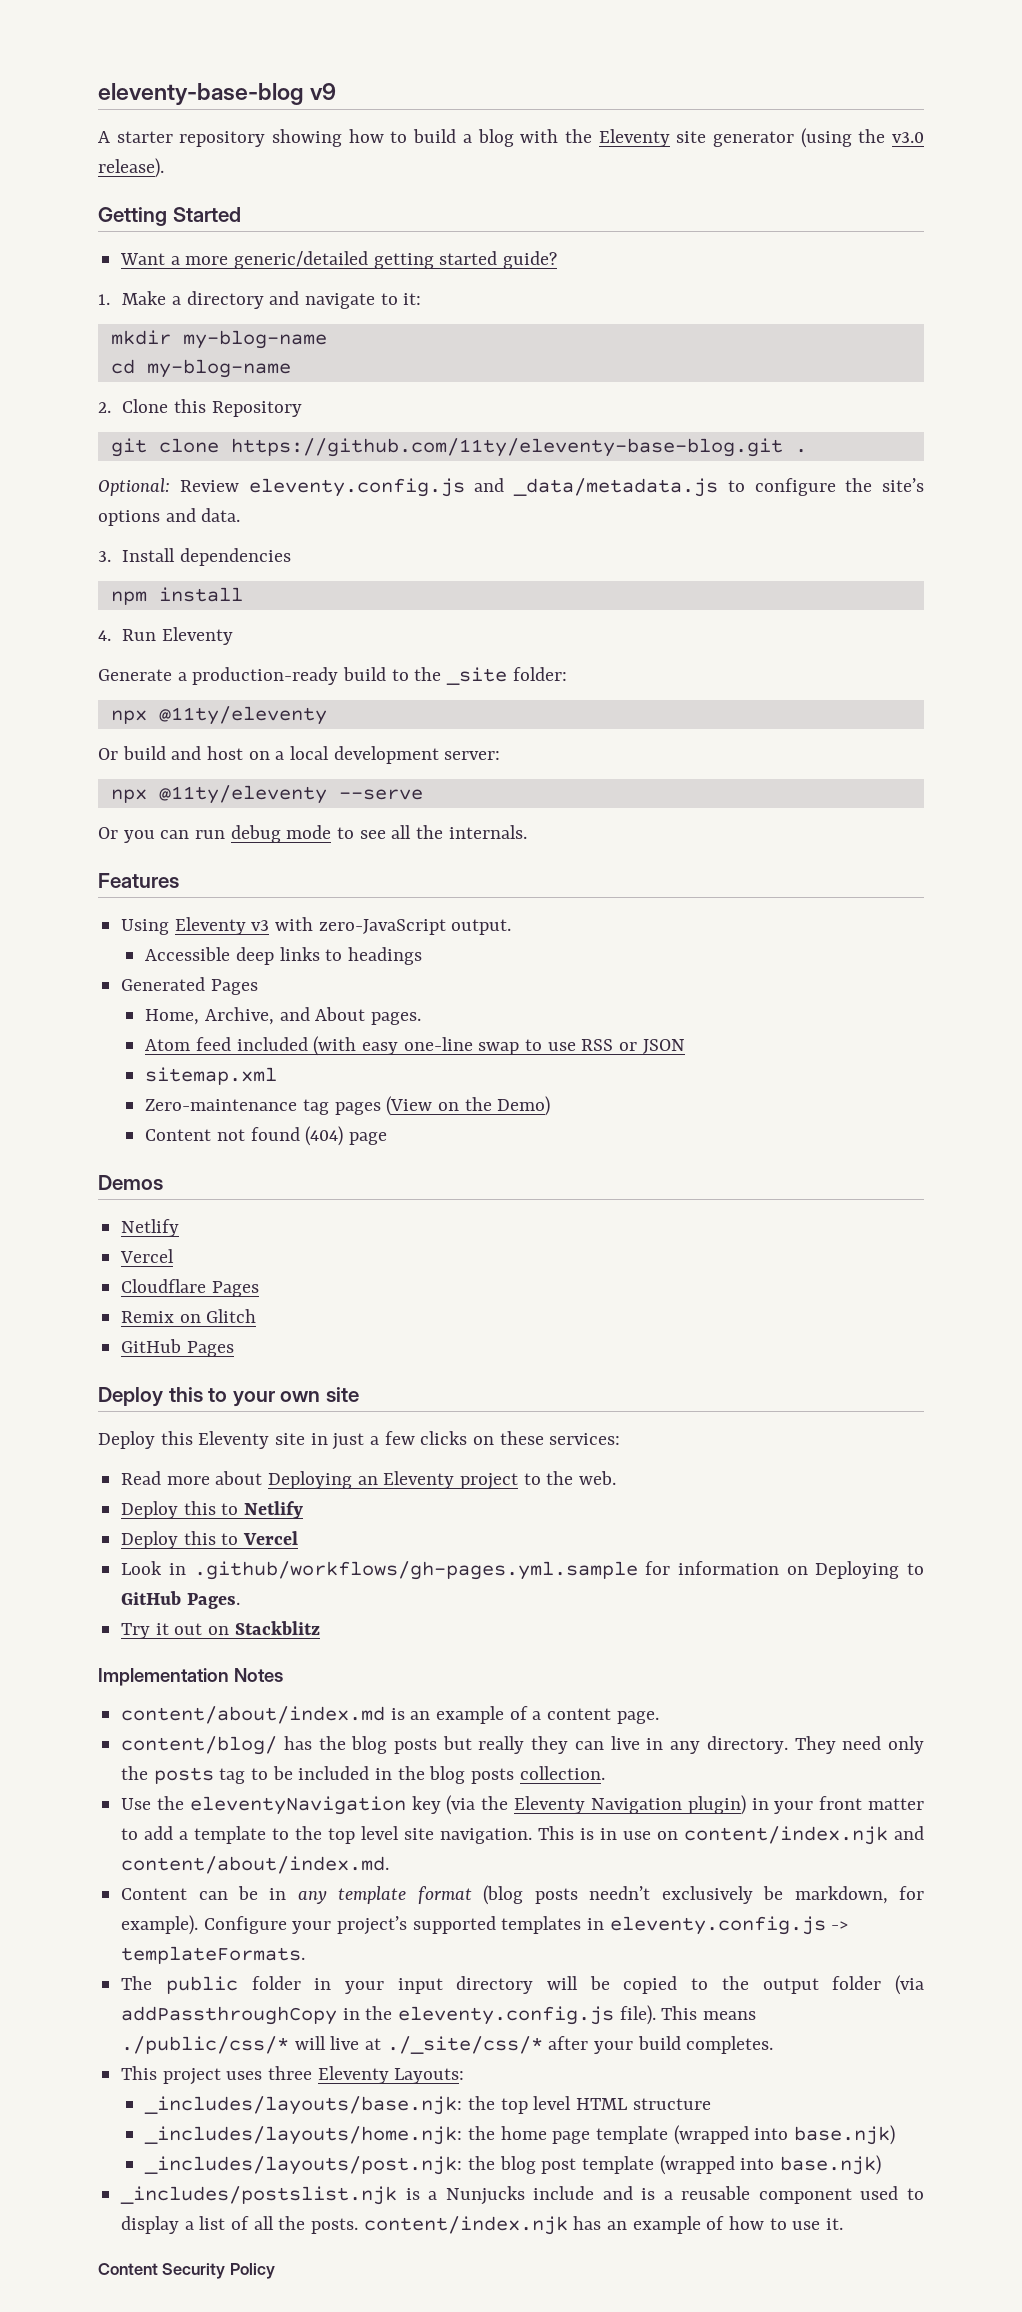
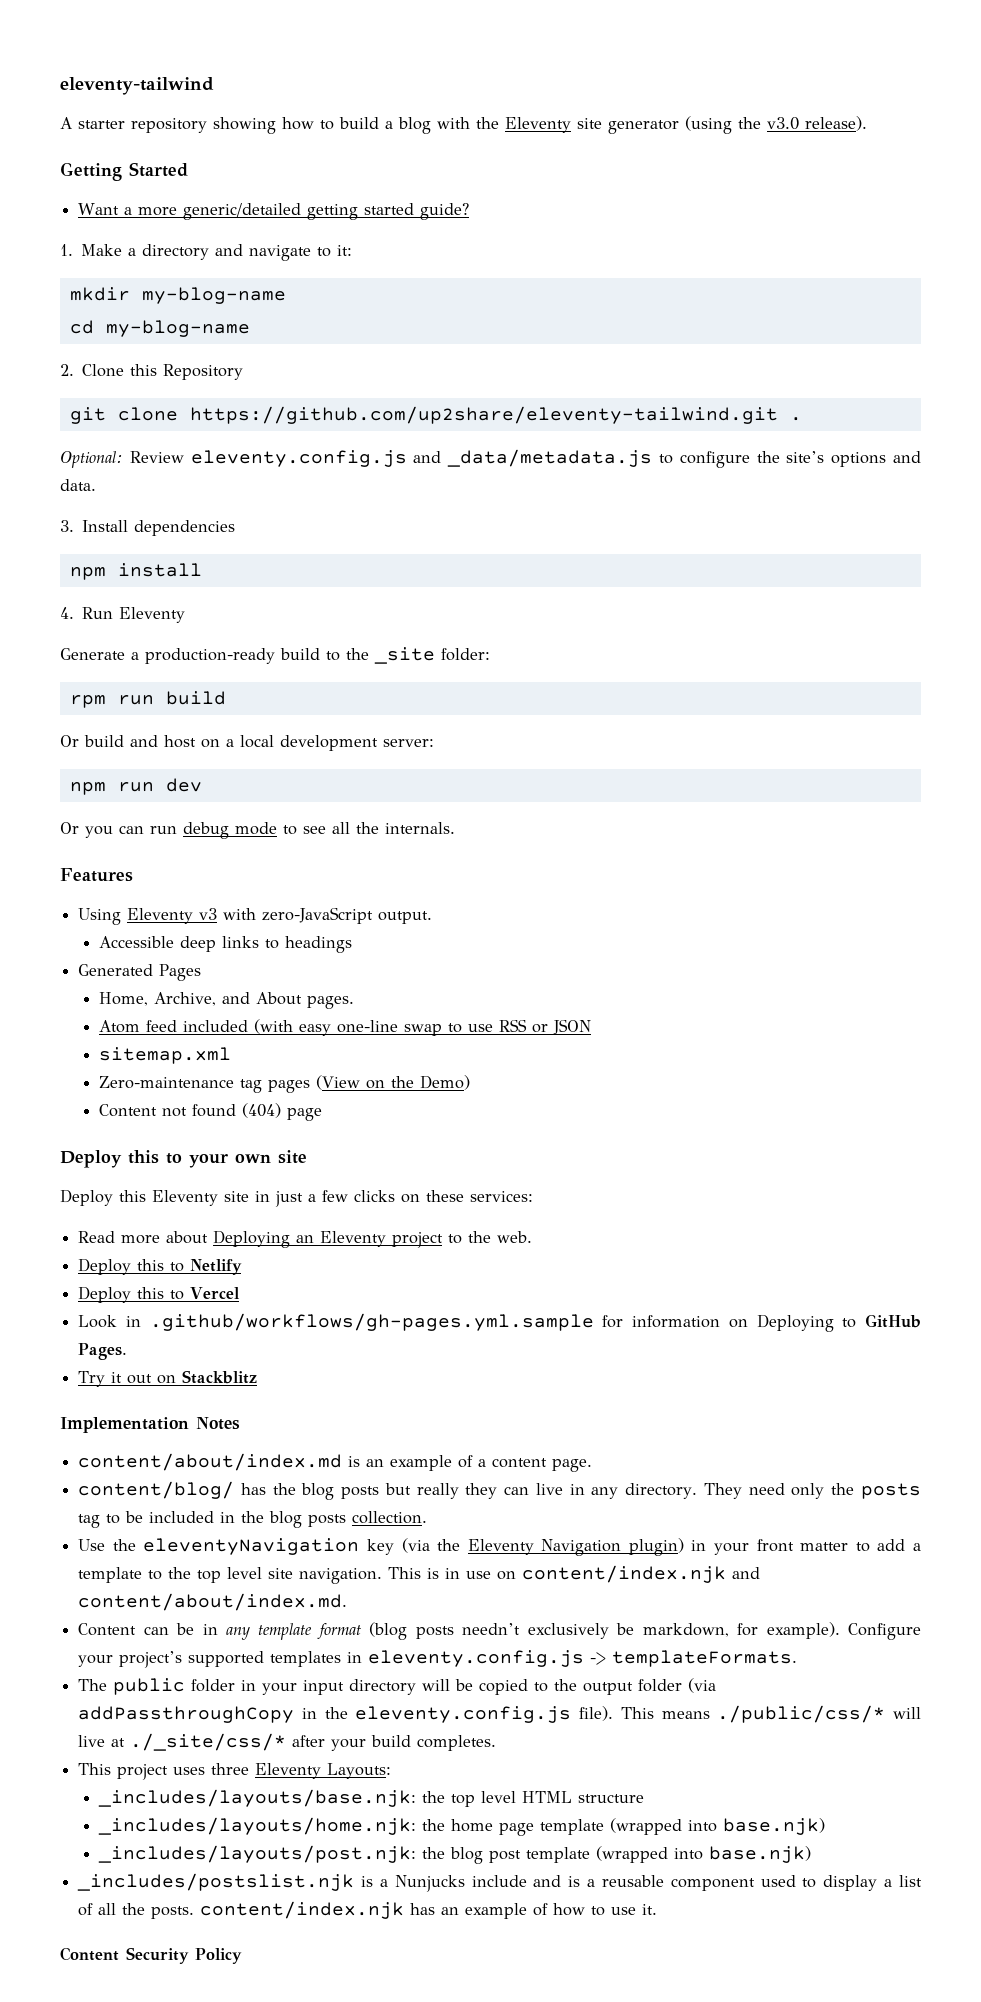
- eleventy-base-blog v9
+ eleventy-tailwind
- git clone https://github.com/11ty/eleventy-base-blog.git .
+ git clone https://github.com/up2share/eleventy-tailwind.git .
  Generate a production-ready build to the _site folder:
- npx @11ty/eleventy
+ rpm run build
- npx @11ty/eleventy --serve
+ npm run dev
- Demos
- Netlify
- Vercel
- Cloudflare Pages
- Remix on Glitch
- GitHub Pages

